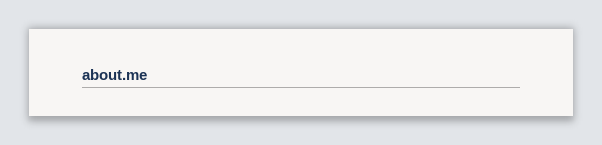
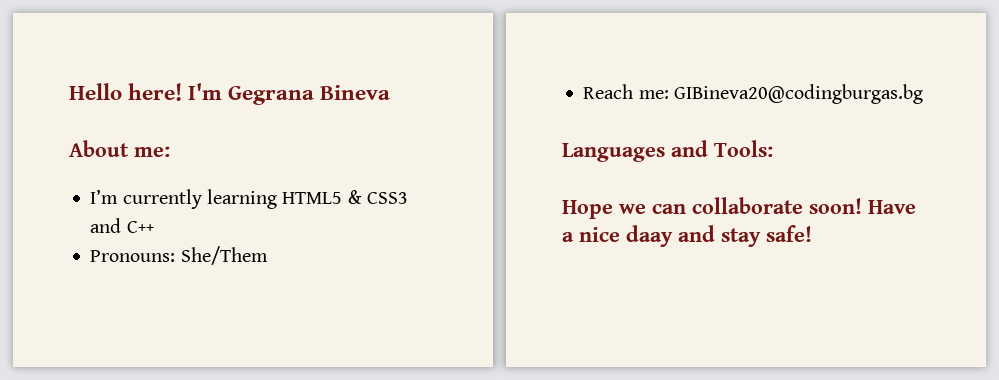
- about.me
+ Hello here! I'm Gegrana Bineva
+ About me:
+ I’m currently learning HTML5 & CSS3 and C++
+ Pronouns: She/Them
+ Reach me: GIBineva20@codingburgas.bg
+ Languages and Tools:
+ Hope we can collaborate soon! Have a nice daay and stay safe!

